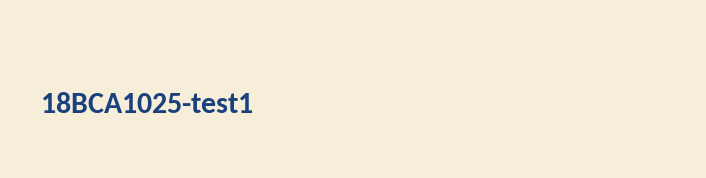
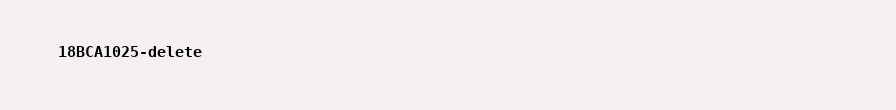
- 18BCA1025-test1
+ 18BCA1025-delete

